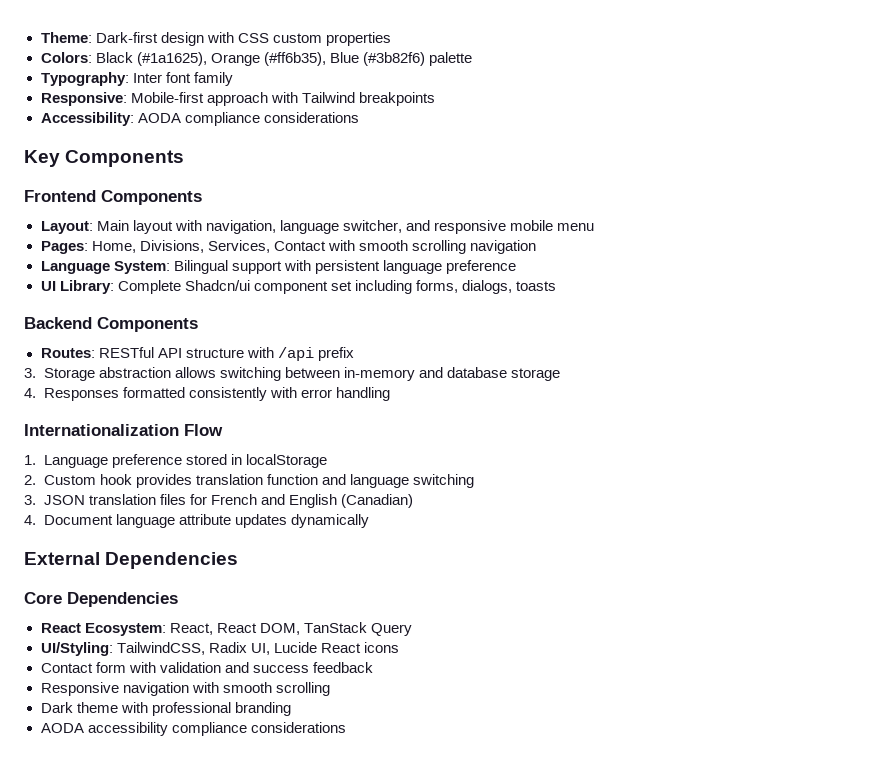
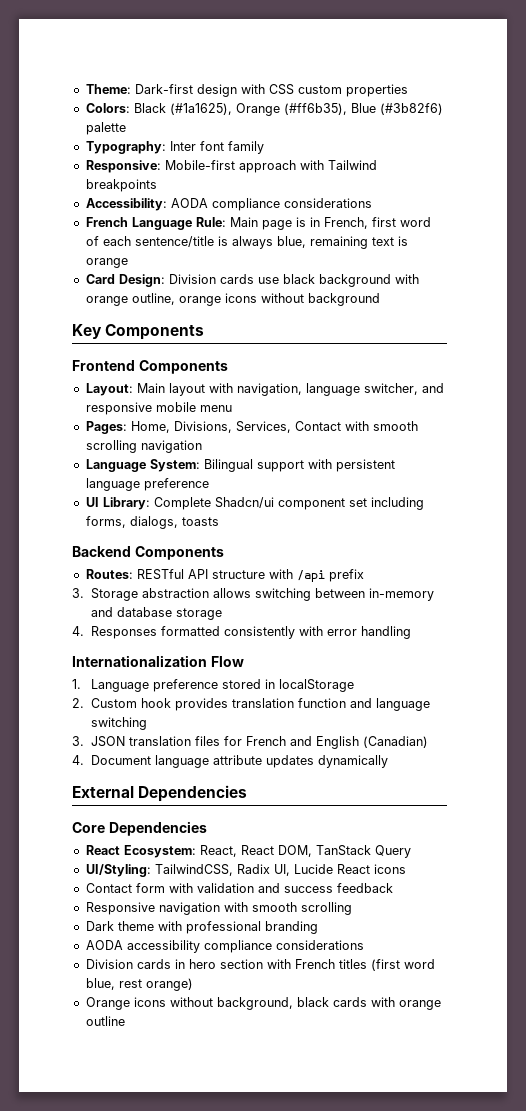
+ French Language Rule: Main page is in French, first word of each sentence/title is always blue, remaining text is orange
+ Card Design: Division cards use black background with orange outline, orange icons without background
+ Division cards in hero section with French titles (first word blue, rest orange)
+ Orange icons without background, black cards with orange outline

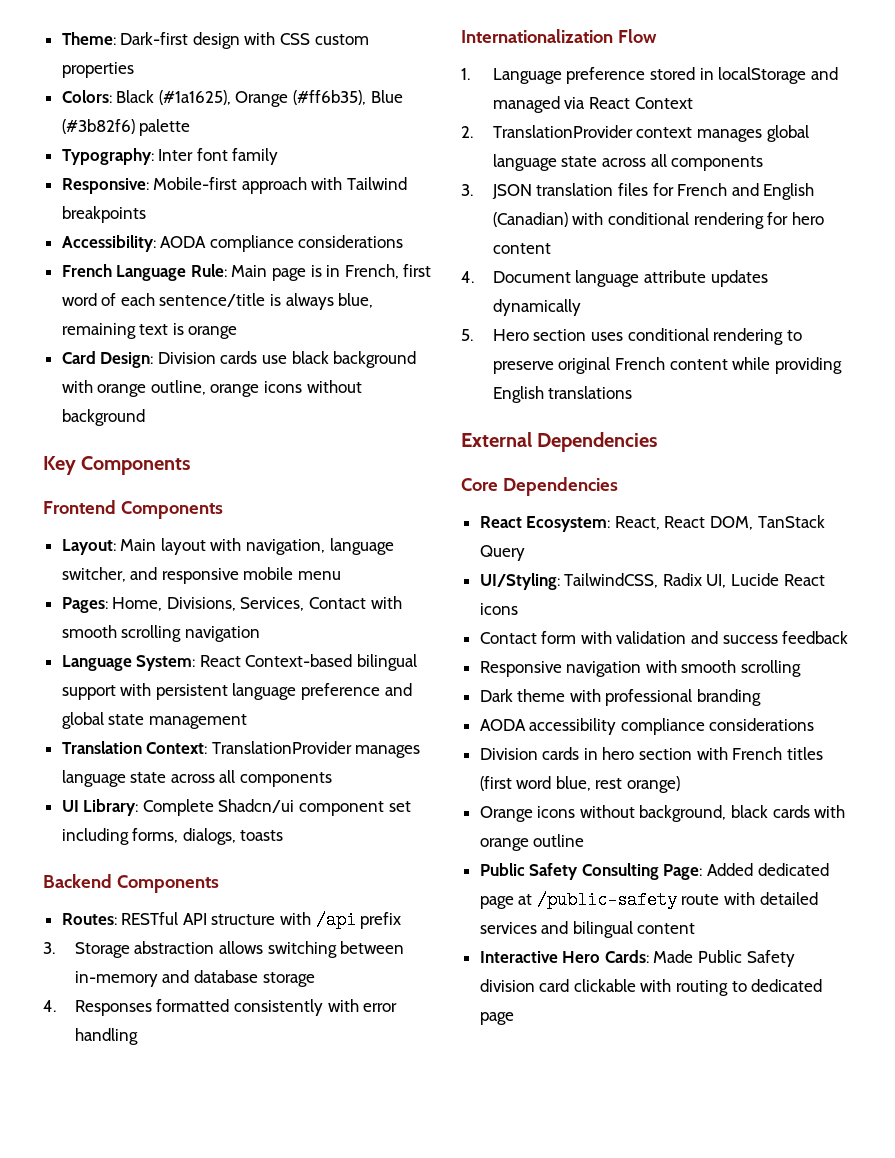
- Language System: Bilingual support with persistent language preference
+ Language System: React Context-based bilingual support with persistent language preference and global state management
+ Translation Context: TranslationProvider manages language state across all components
- 1. Language preference stored in localStorage
- 2. Custom hook provides translation function and language switching
+ 1. Language preference stored in localStorage and managed via React Context
+ 2. TranslationProvider context manages global language state across all components
- 3. JSON translation files for French and English (Canadian)
+ 3. JSON translation files for French and English (Canadian) with conditional rendering for hero content
+ 5. Hero section uses conditional rendering to preserve original French content while providing English translations
+ Public Safety Consulting Page: Added dedicated page at /public-safety route with detailed services and bilingual content
+ Interactive Hero Cards: Made Public Safety division card clickable with routing to dedicated page

